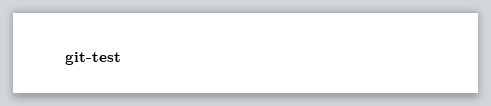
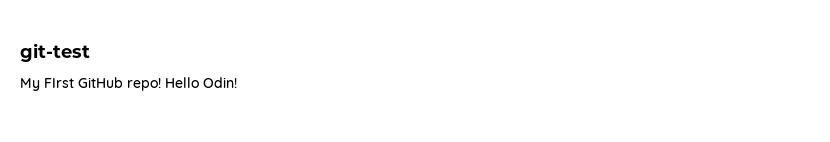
+ My FIrst GitHub repo! Hello Odin!

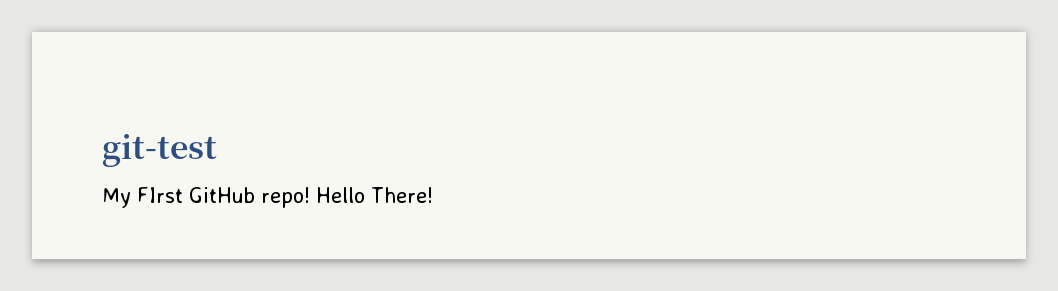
- Hello Odin!
+ Hello There!

